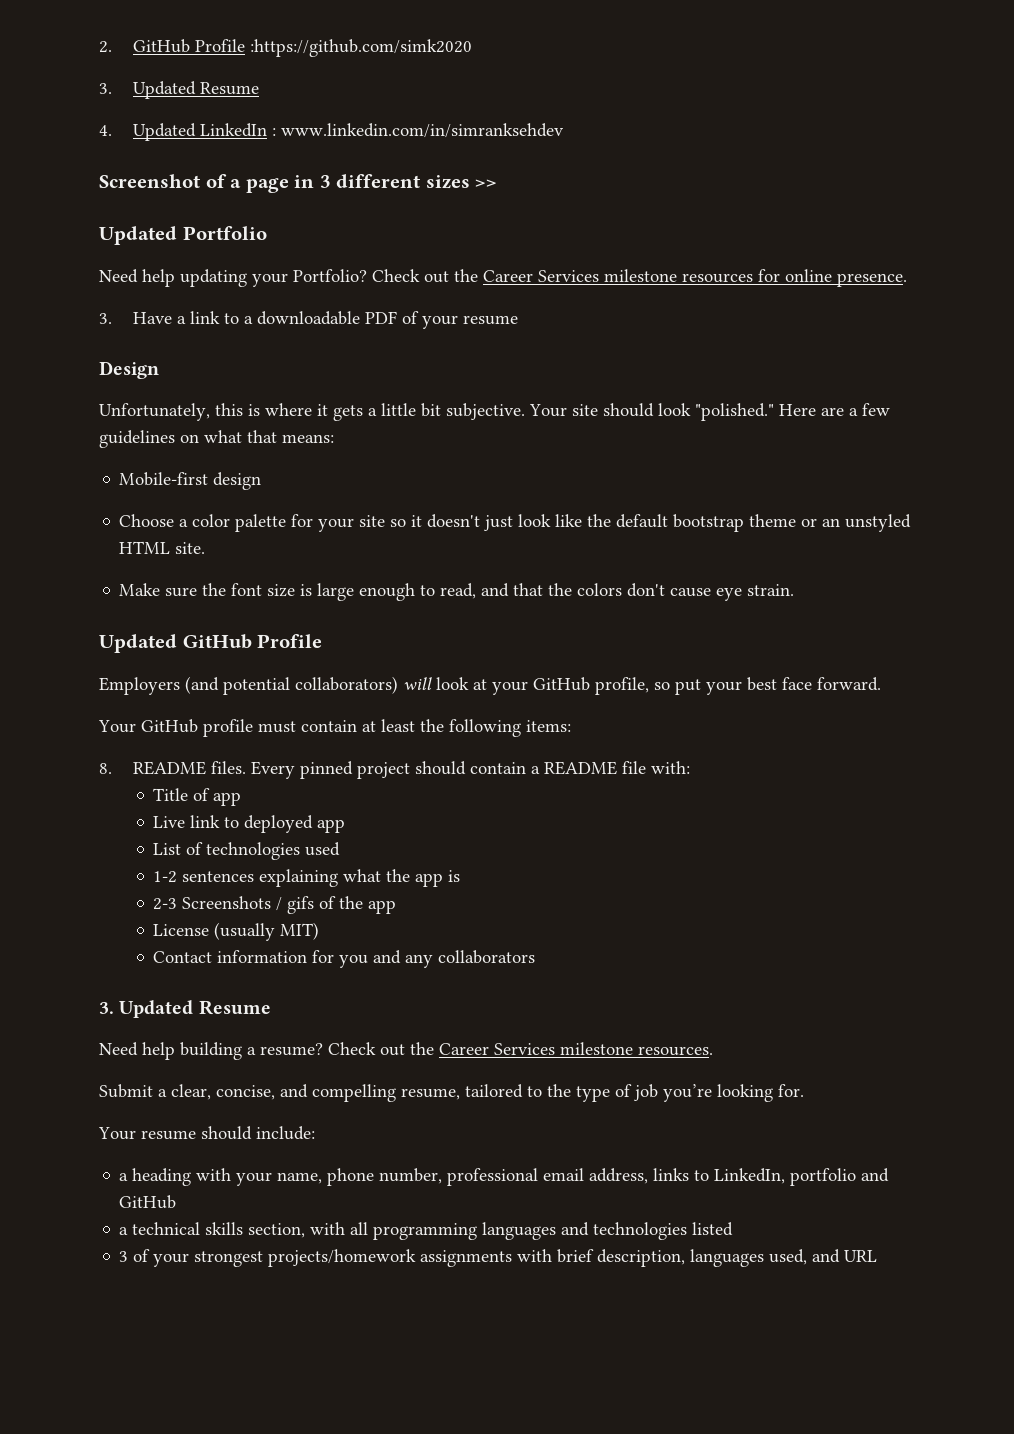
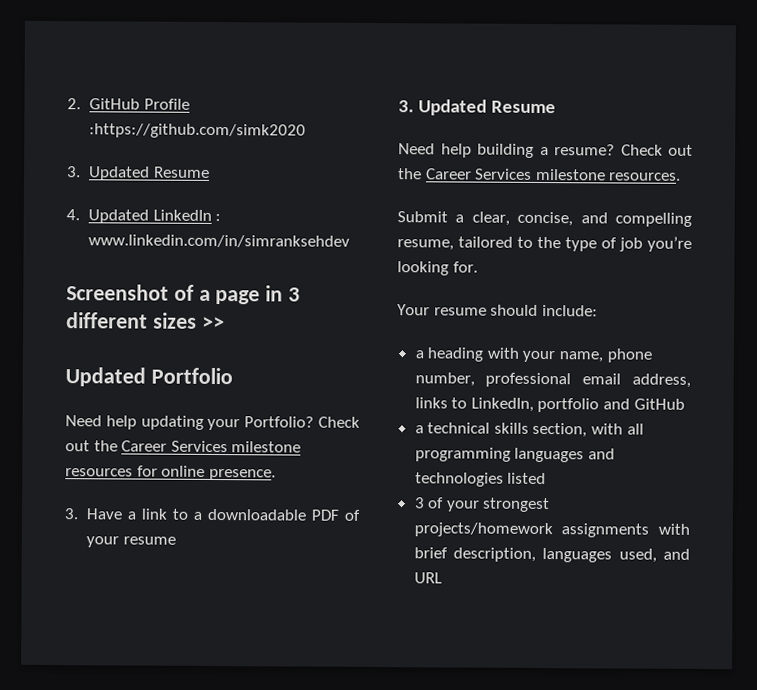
- Design
- Unfortunately, this is where it gets a little bit subjective. Your site should look "polished." Here are a few guidelines on what that means:
- Mobile-first design
- Choose a color palette for your site so it doesn't just look like the default bootstrap theme or an unstyled HTML site.
- Make sure the font size is large enough to read, and that the colors don't cause eye strain.
- Updated GitHub Profile
- Employers (and potential collaborators) will look at your GitHub profile, so put your best face forward.
- Your GitHub profile must contain at least the following items:
- 8. README files. Every pinned project should contain a README file with:
- Title of app
- Live link to deployed app
- List of technologies used
- 1-2 sentences explaining what the app is
- 2-3 Screenshots / gifs of the app
- License (usually MIT)
- Contact information for you and any collaborators

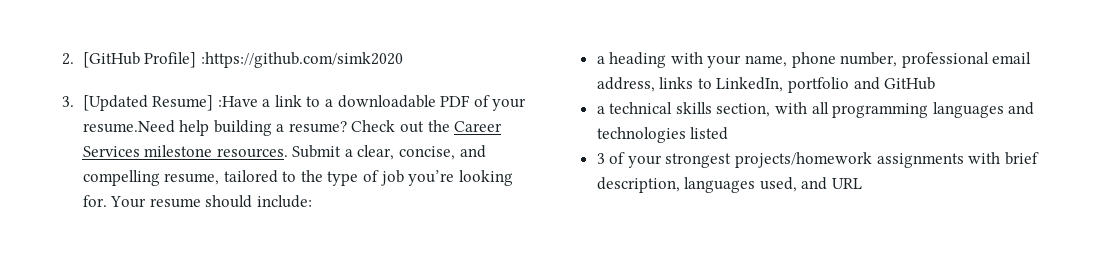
- 2. GitHub Profile :https://github.com/simk2020
- 3. Updated Resume
- 4. Updated LinkedIn : www.linkedin.com/in/simranksehdev
- Screenshot of a page in 3 different sizes >>
- Updated Portfolio
- Need help updating your Portfolio? Check out the Career Services milestone resources for online presence.
- 3. Have a link to a downloadable PDF of your resume
- 3. Updated Resume
- Need help building a resume?
+ 2. [GitHub Profile] :https://github.com/simk2020
+ 3. [Updated Resume] :Have a link to a downloadable PDF of your resume.Need help building a resume?
- Check out the Career Services milestone resources.
- Submit a clear, concise, and compelling resume, tailored to the type of job you’re looking for.
- Your resume should include:
+ Check out the Career Services milestone resources. Submit a clear, concise, and compelling resume, tailored to the type of job you’re looking for. Your resume should include:

